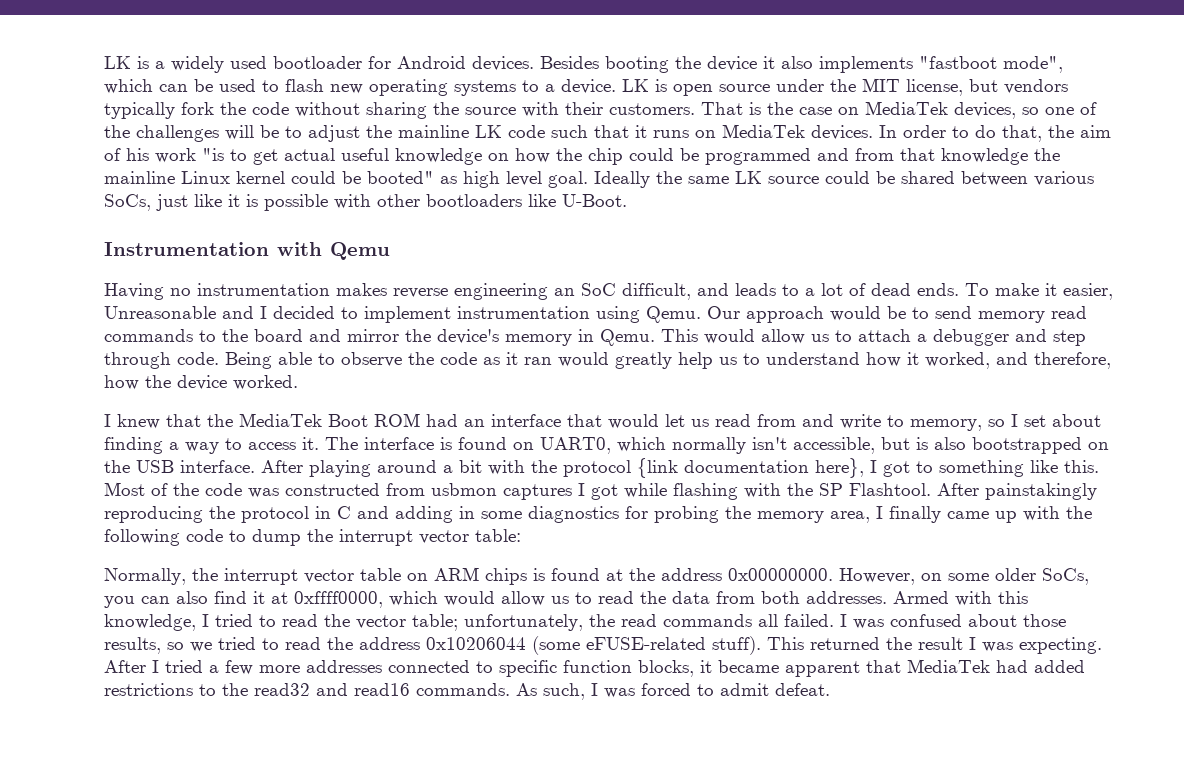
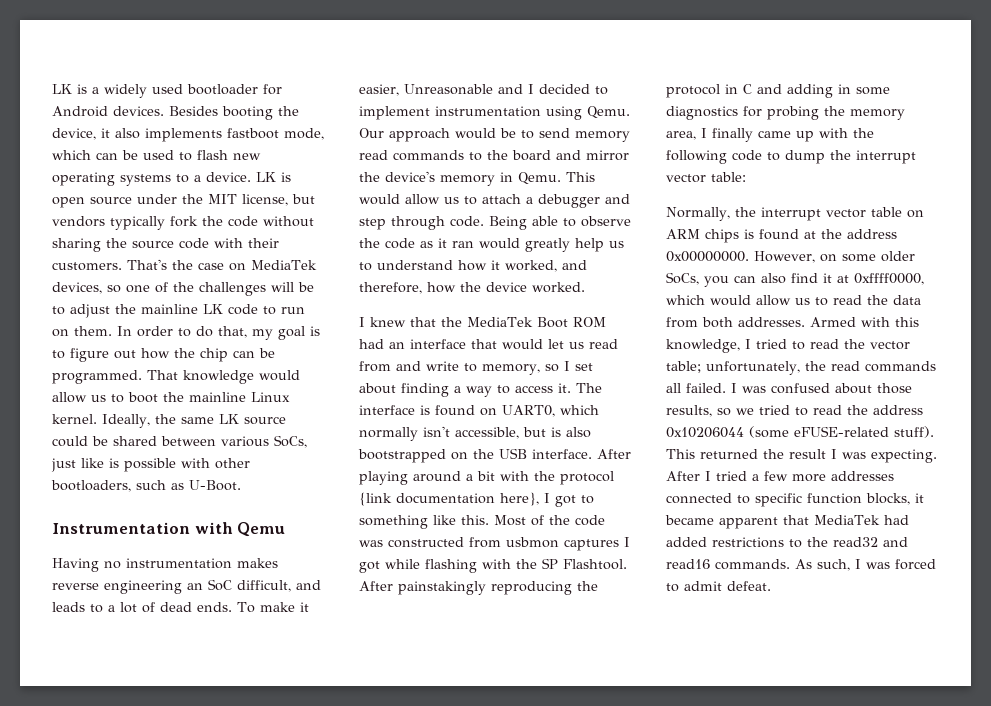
- Besides booting the device it also implements "fastboot mode", which can be used to flash new operating systems to a device.
+ Besides booting the device, it also implements fastboot mode, which can be used to flash new operating systems to a device.
- LK is open source under the MIT license, but vendors typically fork the code without sharing the source with their customers.
+ LK is open source under the MIT license, but vendors typically fork the code without sharing the source code with their customers.
- That is the case on MediaTek devices, so one of the challenges will be to adjust the mainline LK code such that it runs on MediaTek devices.
+ That's the case on MediaTek devices, so one of the challenges will be to adjust the mainline LK code to run on them.
- In order to do that, the aim of his work "is to get actual useful knowledge on how the chip could be programmed and from that knowledge the mainline Linux kernel could be booted" as high level goal. Ideally the same LK source could be shared between various SoCs, just like it is possible with other bootloaders like U-Boot.
+ In order to do that, my goal is to figure out how the chip can be programmed. That knowledge would allow us to boot the mainline Linux kernel. Ideally, the same LK source could be shared between various SoCs, just like is possible with other bootloaders, such as U-Boot.

